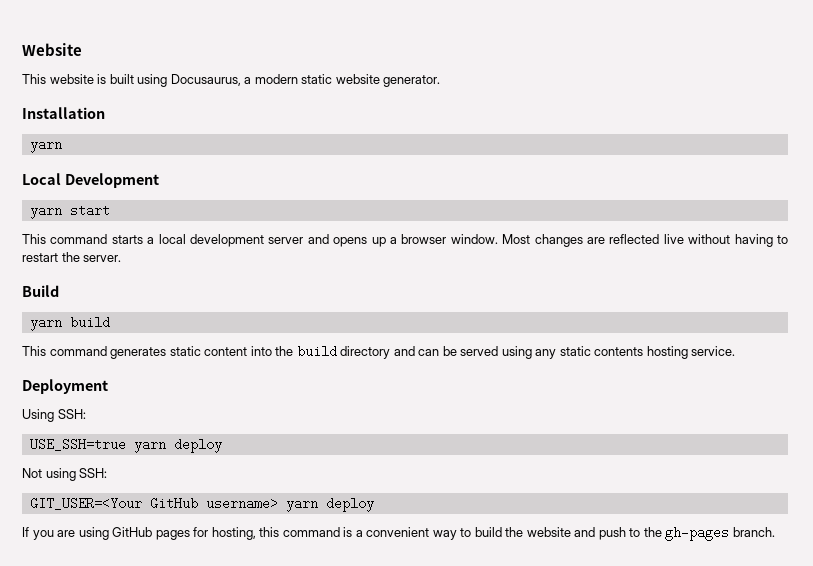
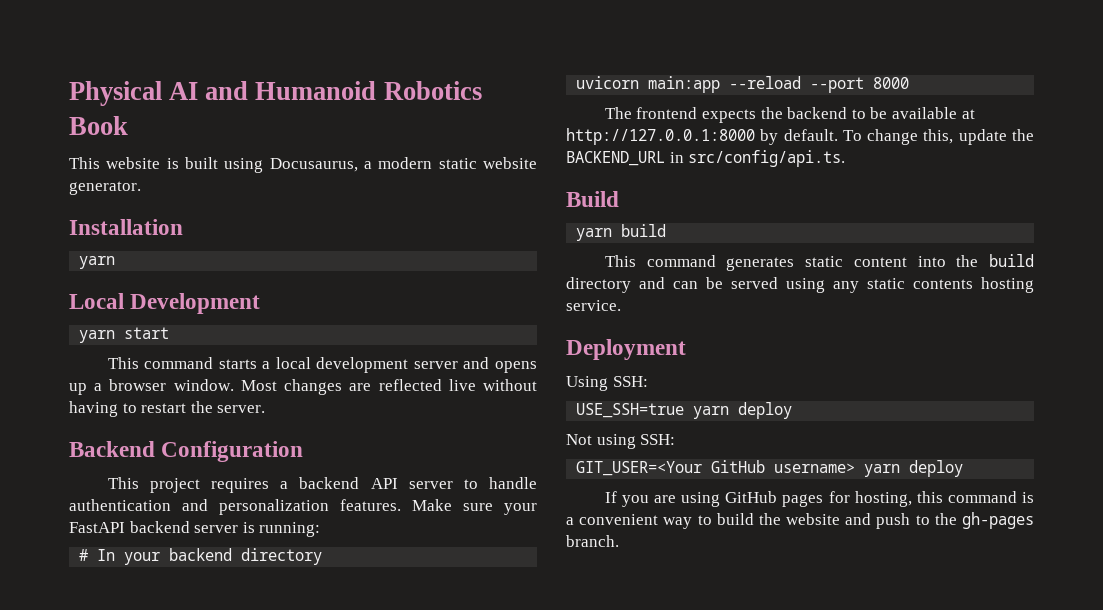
- Website
+ Physical AI and Humanoid Robotics Book
+ Backend Configuration
+ This project requires a backend API server to handle authentication and personalization features. Make sure your FastAPI backend server is running:
+ # In your backend directory
+ uvicorn main:app --reload --port 8000
+ The frontend expects the backend to be available at http://127.0.0.1:8000 by default. To change this, update the BACKEND_URL in src/config/api.ts.

